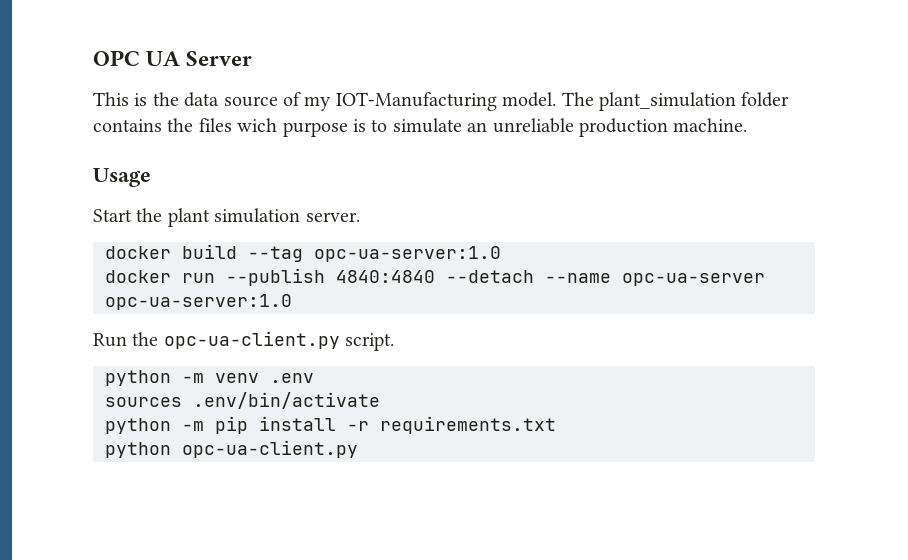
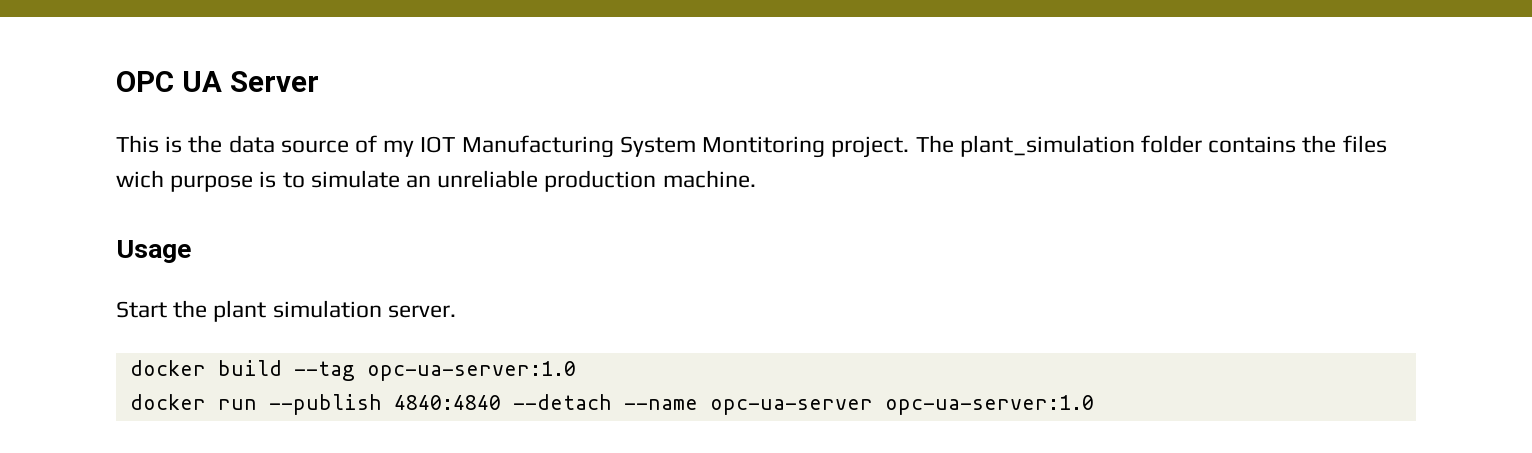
- This is the data source of my IOT-Manufacturing model.
+ This is the data source of my IOT Manufacturing System Montitoring project.
- Run the opc-ua-client.py script.
- python -m venv .env
- sources .env/bin/activate
- python -m pip install -r requirements.txt
- python opc-ua-client.py

